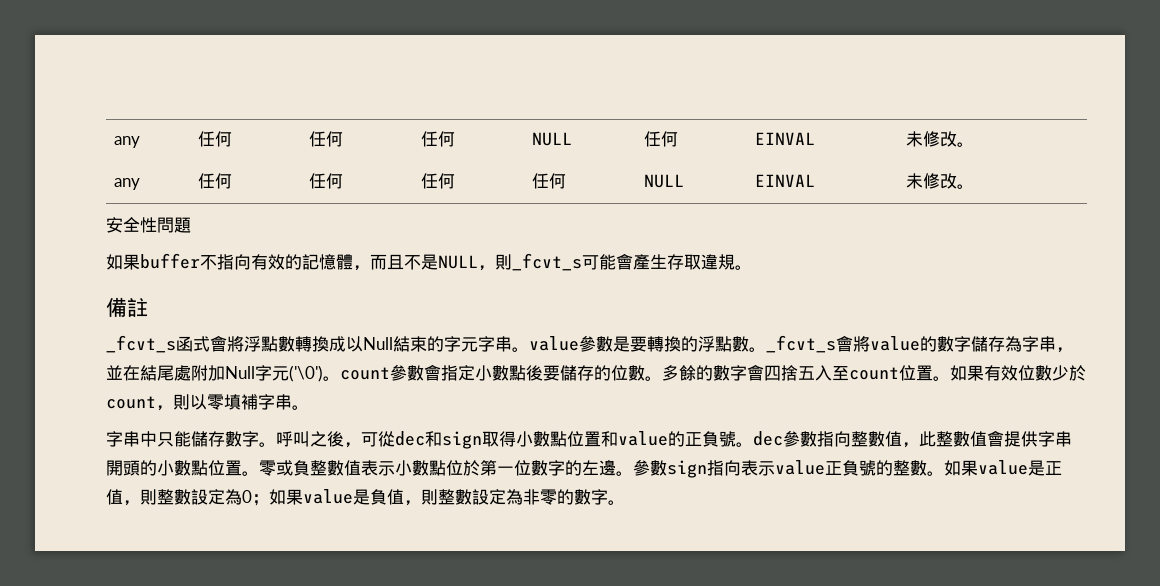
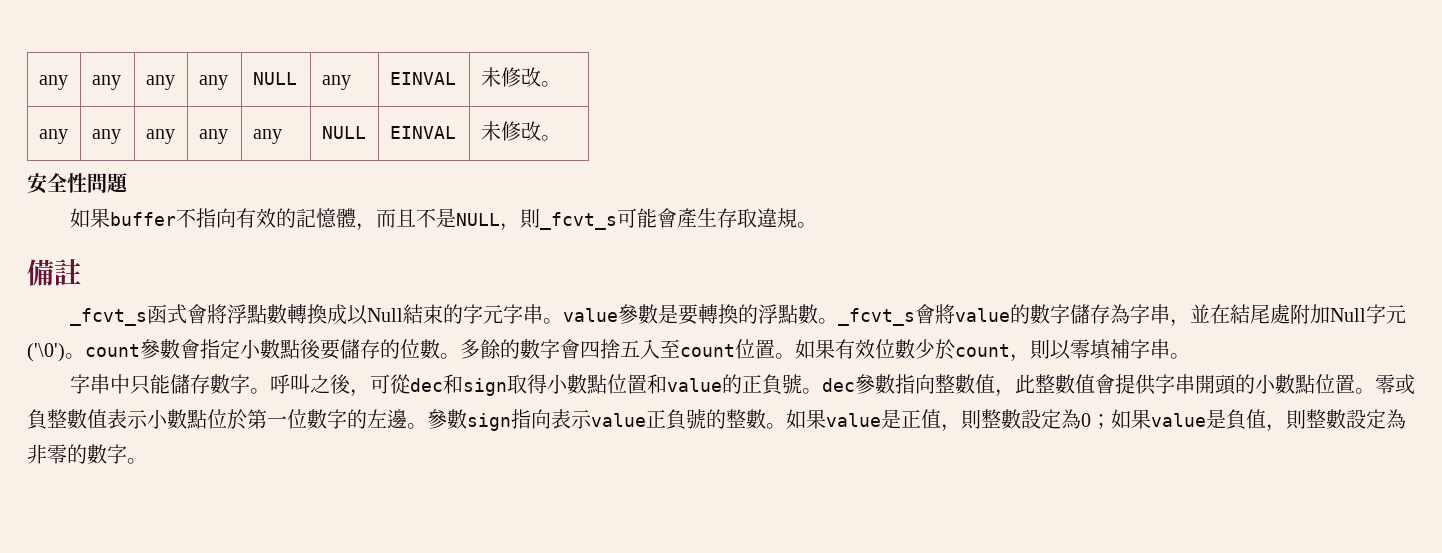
- any | 任何 | 任何 | 任何 | NULL | 任何 | EINVAL | 未修改。
+ any | any | any | any | NULL | any | EINVAL | 未修改。
- any | 任何 | 任何 | 任何 | 任何 | NULL | EINVAL | 未修改。
+ any | any | any | any | any | NULL | EINVAL | 未修改。

